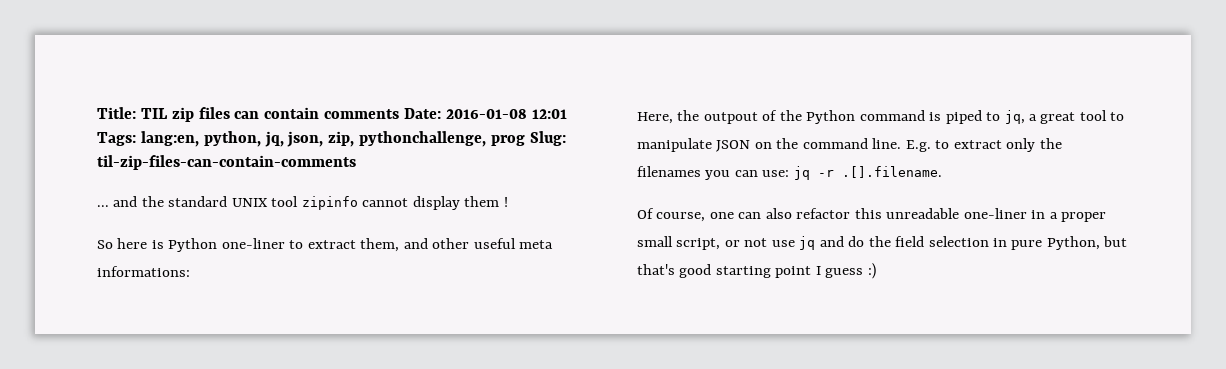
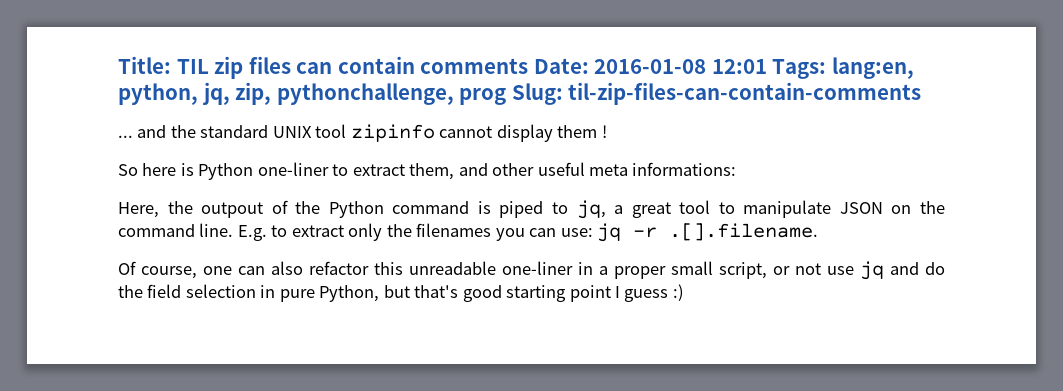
- Title: TIL zip files can contain comments Date: 2016-01-08 12:01 Tags: lang:en, python, jq, json, zip, pythonchallenge, prog Slug: til-zip-files-can-contain-comments
+ Title: TIL zip files can contain comments Date: 2016-01-08 12:01 Tags: lang:en, python, jq, zip, pythonchallenge, prog Slug: til-zip-files-can-contain-comments

